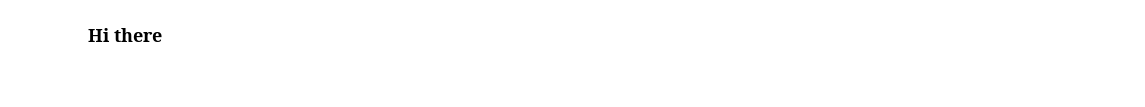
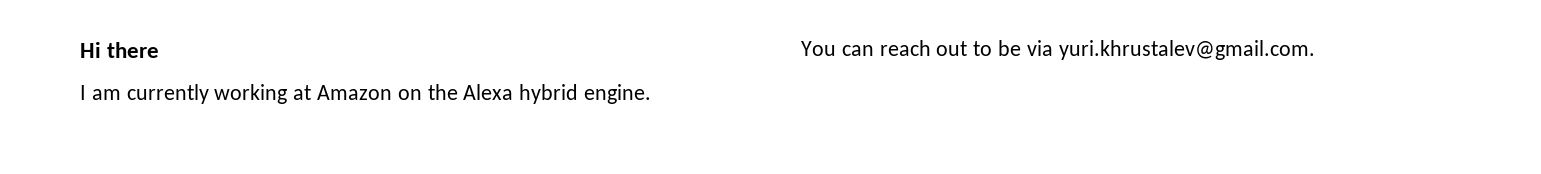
+ I am currently working at Amazon on the Alexa hybrid engine.
+ You can reach out to be via yuri.khrustalev@gmail.com.

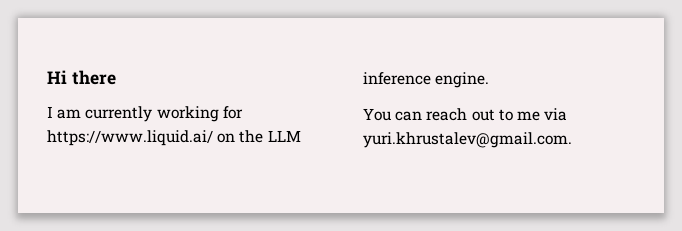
- I am currently working at Amazon on the Alexa hybrid engine.
+ I am currently working for https://www.liquid.ai/ on the LLM inference engine.
- You can reach out to be via yuri.khrustalev@gmail.com.
+ You can reach out to me via yuri.khrustalev@gmail.com.

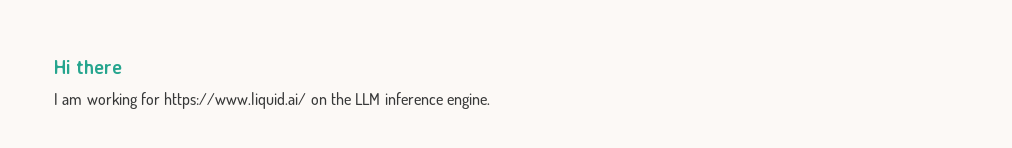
- I am currently working for https://www.liquid.ai/ on the LLM inference engine.
+ I am working for https://www.liquid.ai/ on the LLM inference engine.
- You can reach out to me via yuri.khrustalev@gmail.com.

